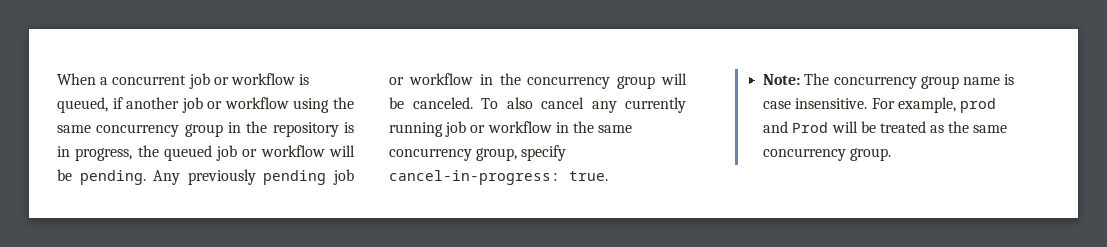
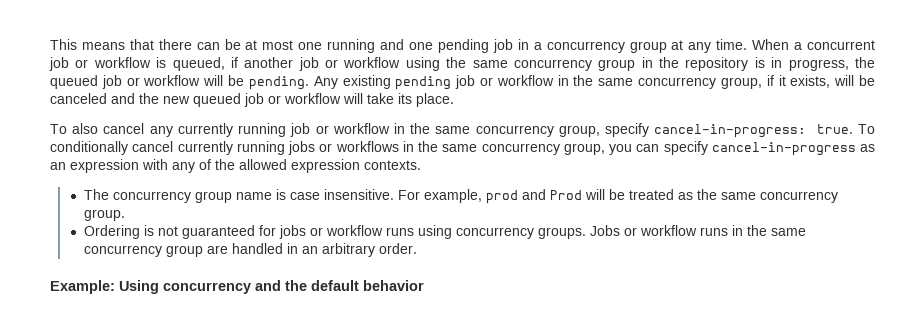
+ This means that there can be at most one running and one pending job in a concurrency group at any time.
- Any previously pending job or workflow in the concurrency group will be canceled. To also cancel any currently running job or workflow in the same concurrency group, specify cancel-in-progress: true.
- Note: The concurrency group name is case insensitive.
+ Any existing pending job or workflow in the same concurrency group, if it exists, will be canceled and the new queued job or workflow will take its place.
+ To also cancel any currently running job or workflow in the same concurrency group, specify cancel-in-progress: true. To conditionally cancel currently running jobs or workflows in the same concurrency group, you can specify cancel-in-progress as an expression with any of the allowed expression contexts.
+ The concurrency group name is case insensitive.
+ Ordering is not guaranteed for jobs or workflow runs using concurrency groups. Jobs or workflow runs in the same concurrency group are handled in an arbitrary order.
+ Example: Using concurrency and the default behavior

